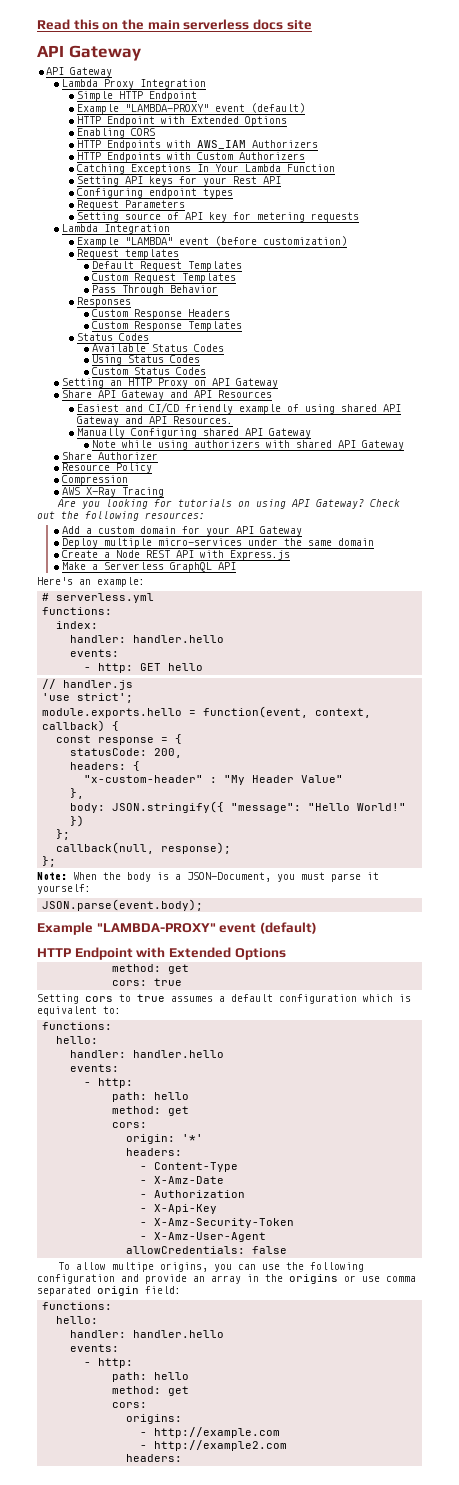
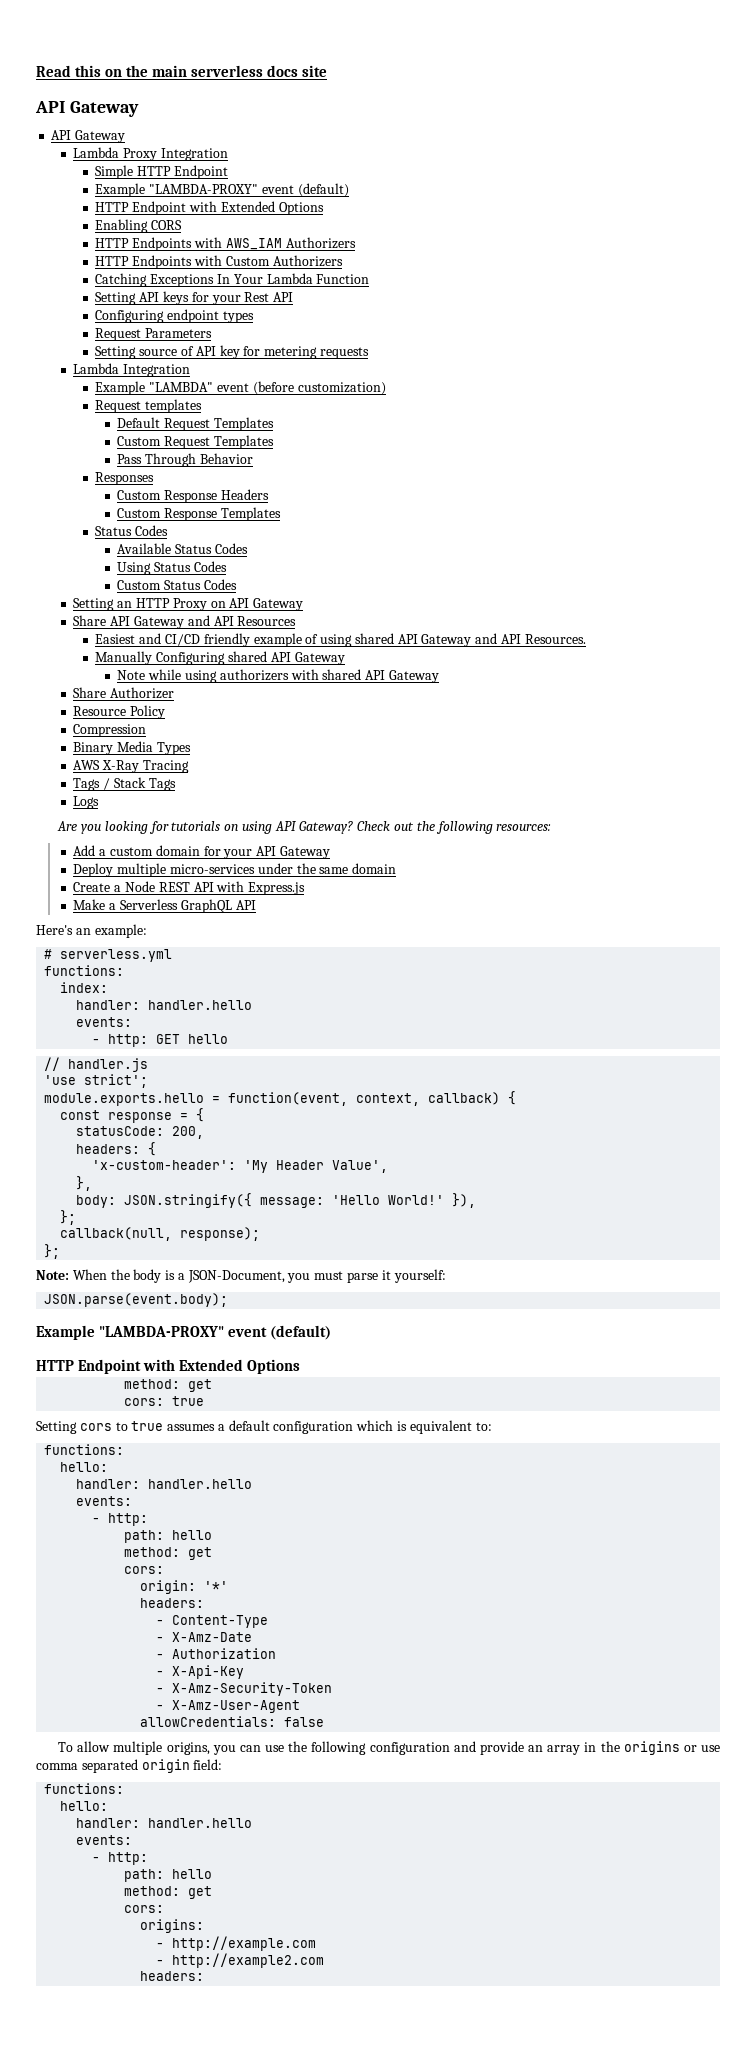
+ Binary Media Types
+ Tags / Stack Tags
+ Logs
- "x-custom-header" : "My Header Value"
+ 'x-custom-header': 'My Header Value',
- body: JSON.stringify({ "message": "Hello World!" })
+ body: JSON.stringify({ message: 'Hello World!' }),
- To allow multipe origins, you can use the following configuration and provide an array in the origins or use comma separated origin field:
+ To allow multiple origins, you can use the following configuration and provide an array in the origins or use comma separated origin field:

